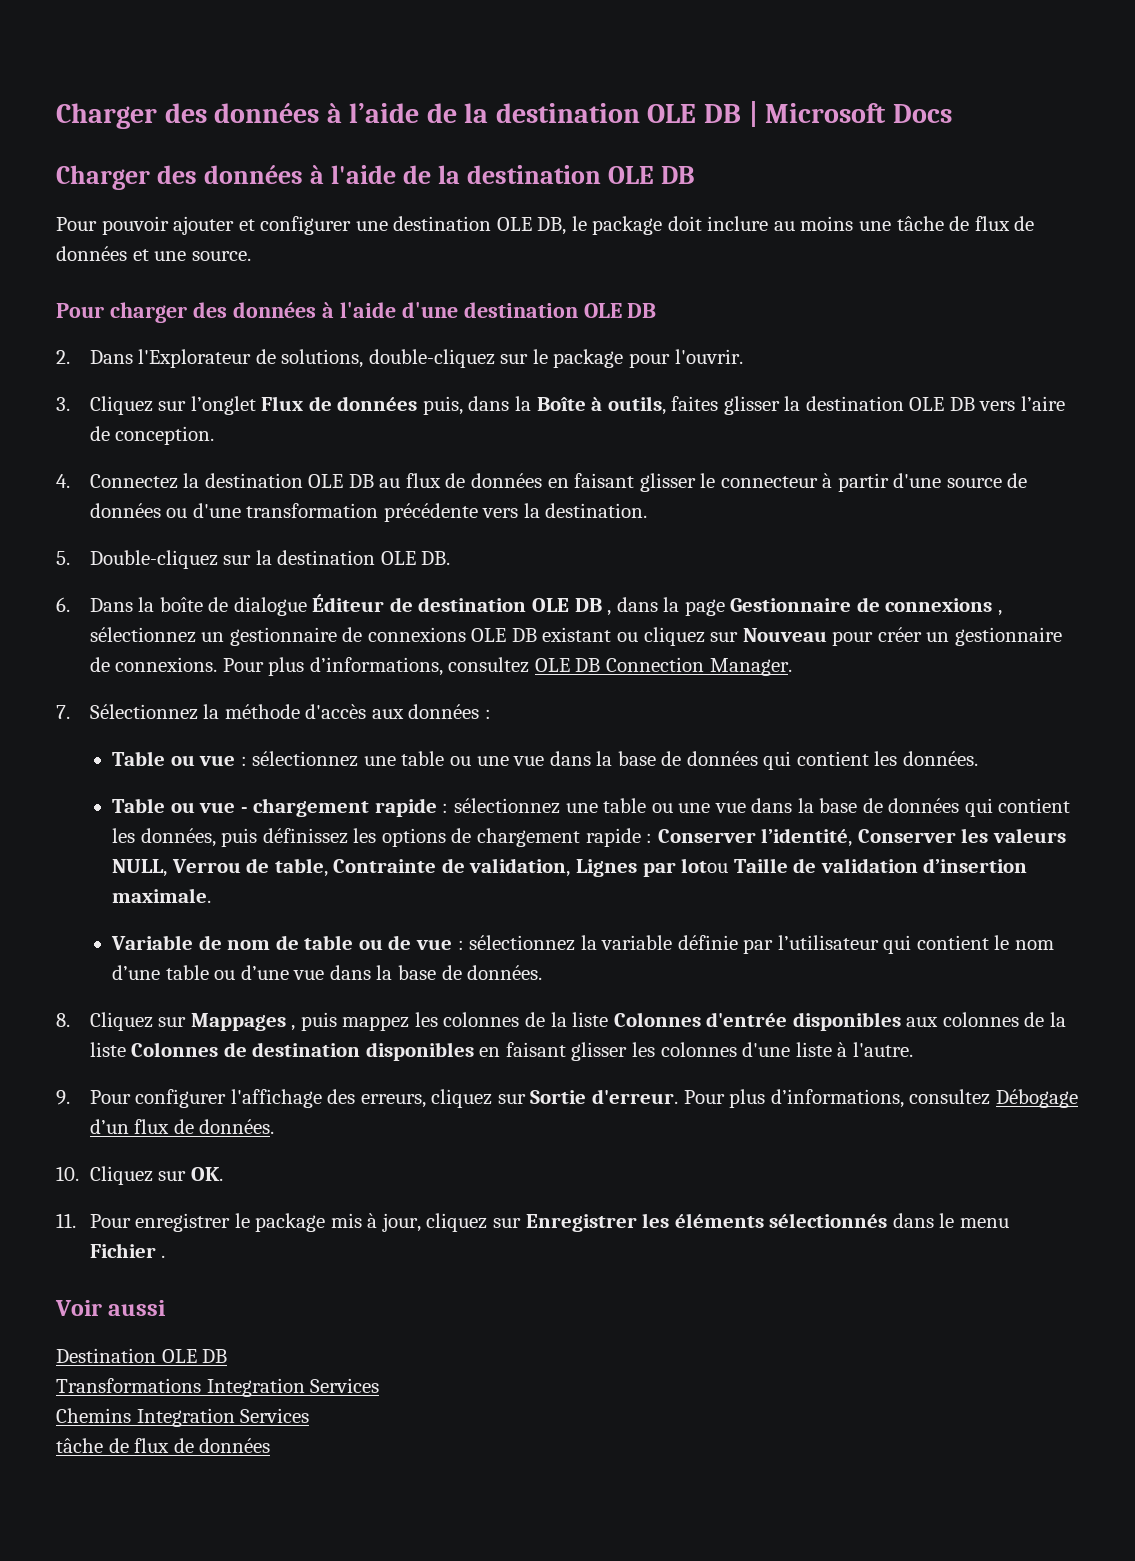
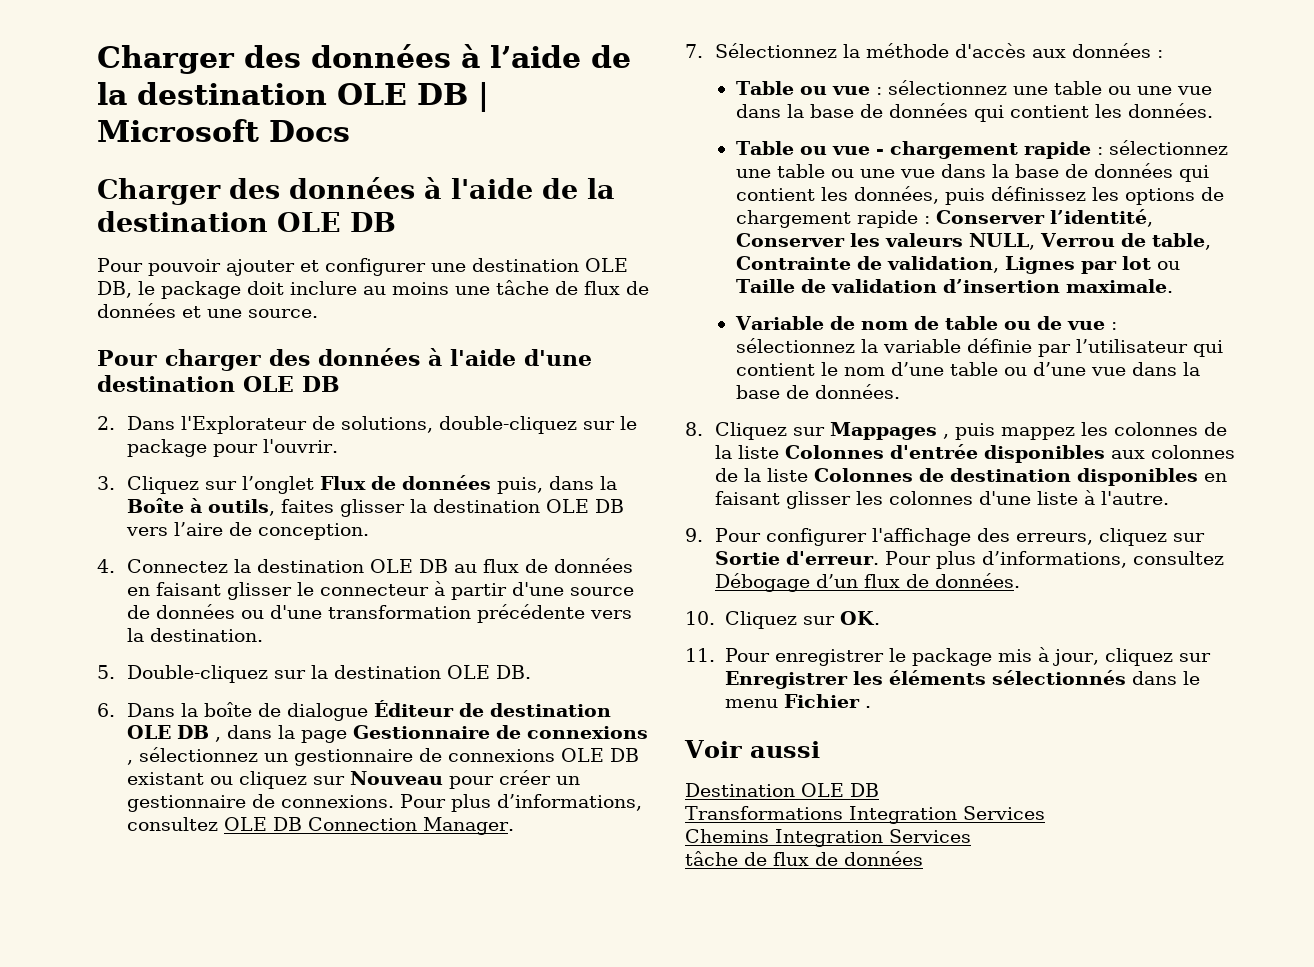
- Table ou vue - chargement rapide : sélectionnez une table ou une vue dans la base de données qui contient les données, puis définissez les options de chargement rapide : Conserver l’identité, Conserver les valeurs NULL, Verrou de table, Contrainte de validation, Lignes par lotou Taille de validation d’insertion maximale.
+ Table ou vue - chargement rapide : sélectionnez une table ou une vue dans la base de données qui contient les données, puis définissez les options de chargement rapide : Conserver l’identité, Conserver les valeurs NULL, Verrou de table, Contrainte de validation, Lignes par lot ou Taille de validation d’insertion maximale.

